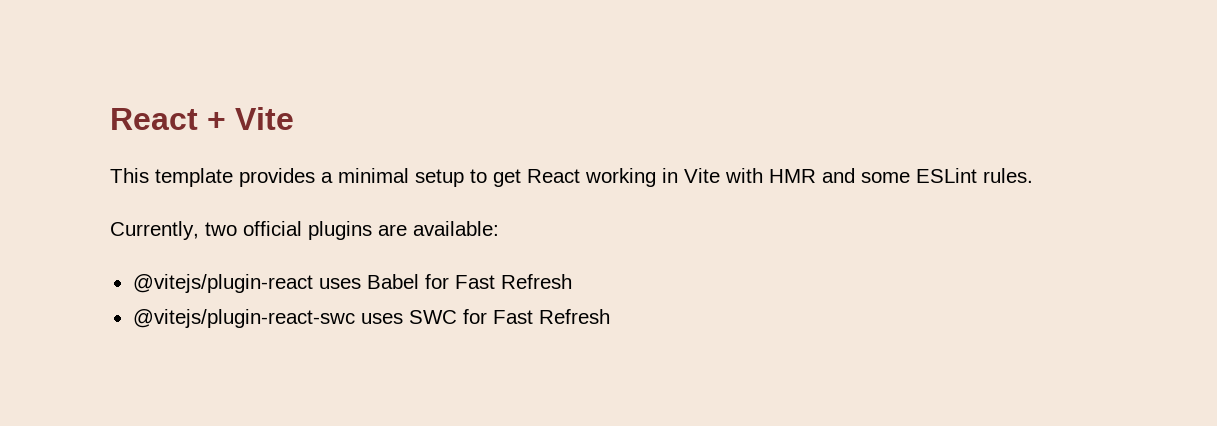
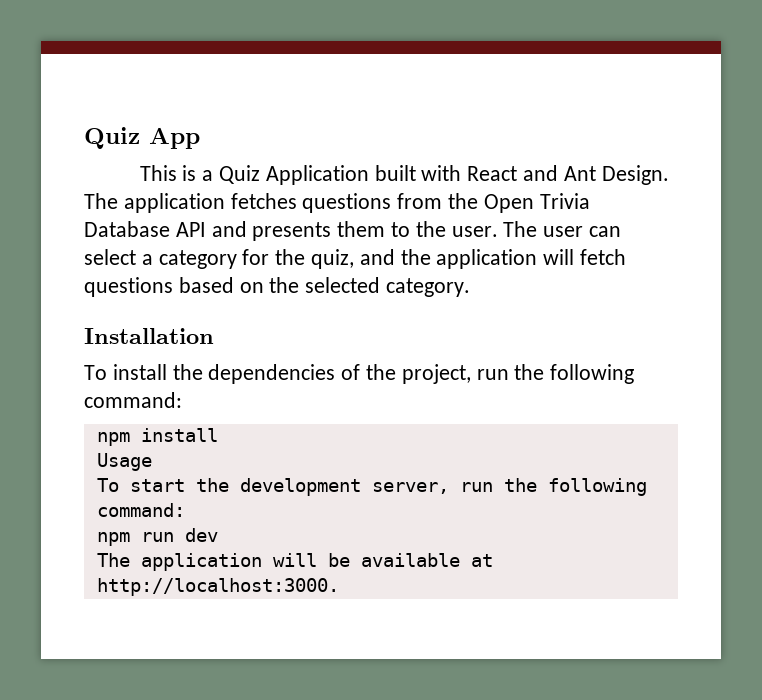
- React + Vite
- This template provides a minimal setup to get React working in Vite with HMR and some ESLint rules.
- Currently, two official plugins are available:
- @vitejs/plugin-react uses Babel for Fast Refresh
- @vitejs/plugin-react-swc uses SWC for Fast Refresh
+ Quiz App
+ This is a Quiz Application built with React and Ant Design. The application fetches questions from the Open Trivia Database API and presents them to the user. The user can select a category for the quiz, and the application will fetch questions based on the selected category.
+ Installation
+ To install the dependencies of the project, run the following command:
+ npm install
+ Usage
+ To start the development server, run the following command:
+ npm run dev
+ The application will be available at http://localhost:3000.

